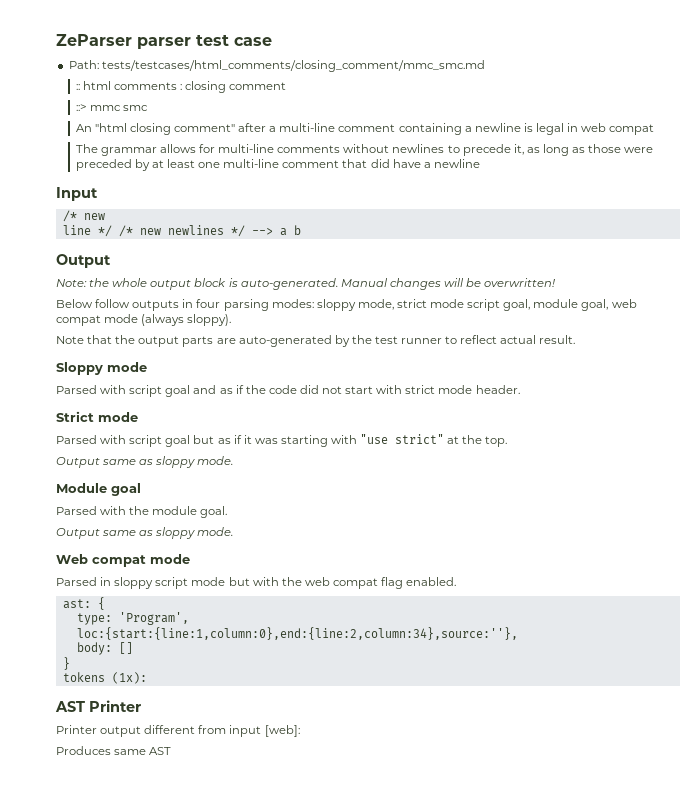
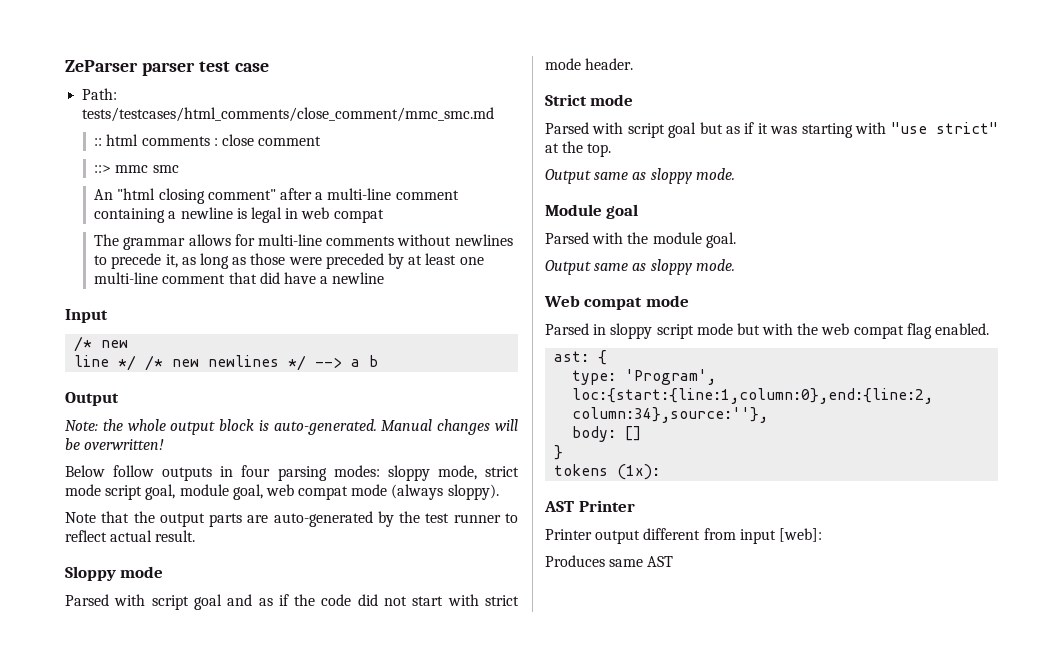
- Path: tests/testcases/html_comments/closing_comment/mmc_smc.md
+ Path: tests/testcases/html_comments/close_comment/mmc_smc.md
- :: html comments : closing comment
+ :: html comments : close comment

